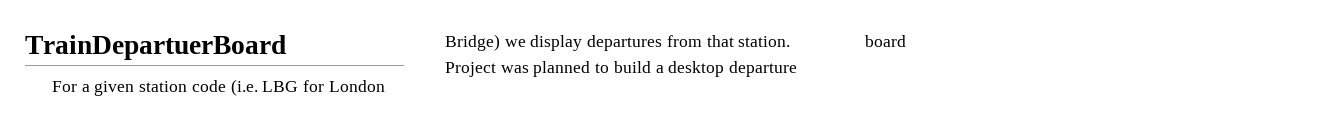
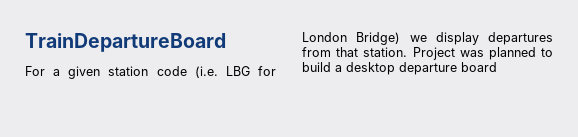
- TrainDepartuerBoard
+ TrainDepartureBoard

